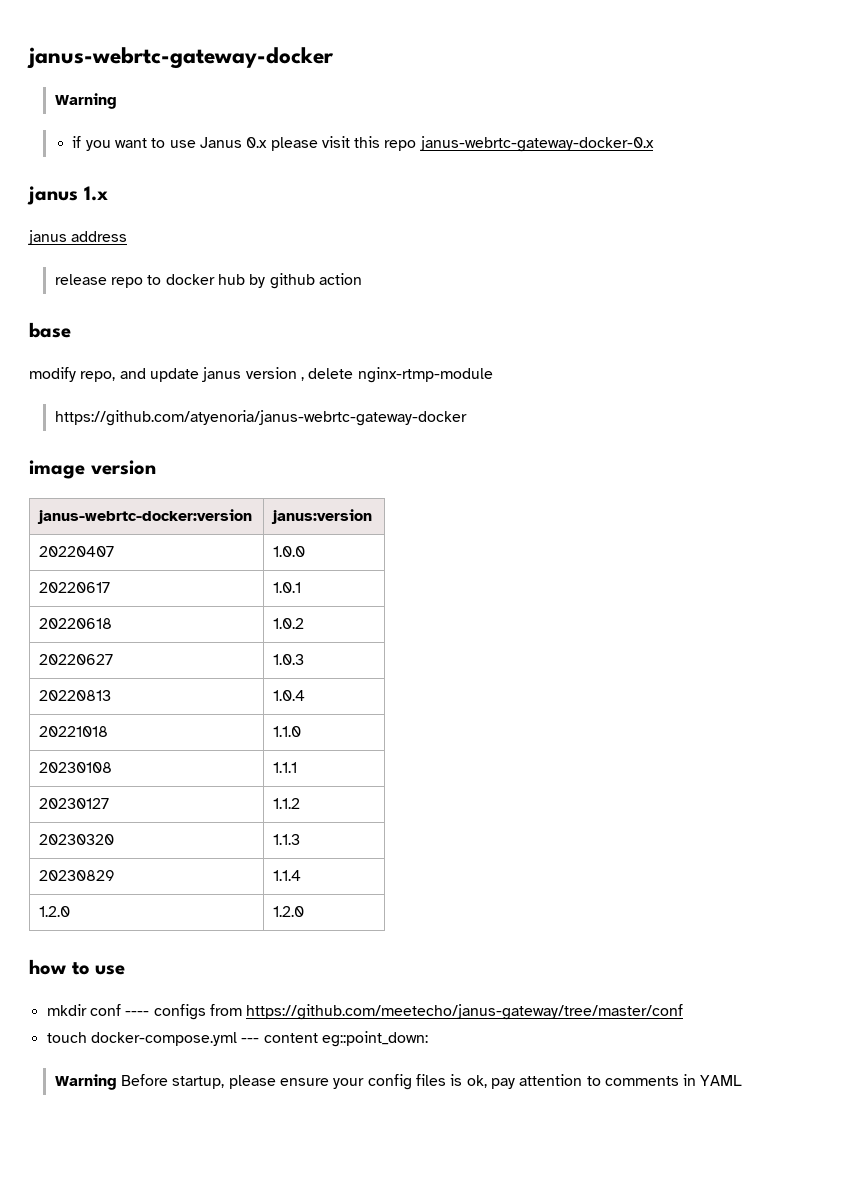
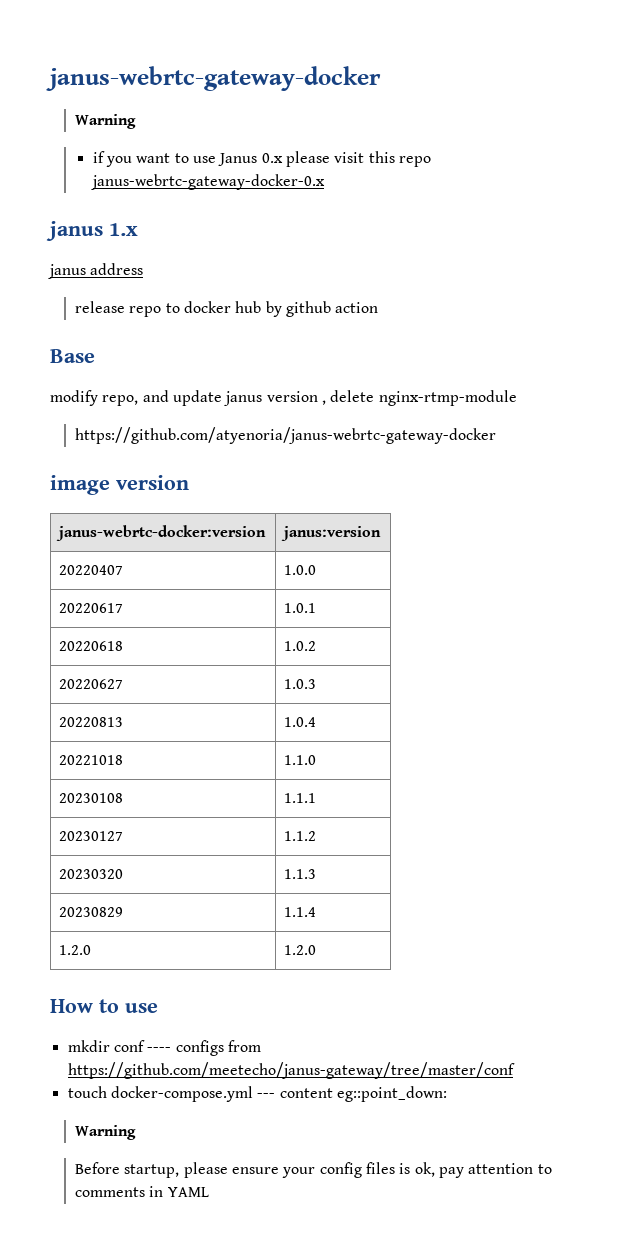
- base
+ Base
- how to use
+ How to use
  touch docker-compose.yml --- content eg::point_down:
- Warning Before startup, please ensure your config files is ok, pay attention to comments in YAML
+ Warning
+ Before startup, please ensure your config files is ok, pay attention to comments in YAML

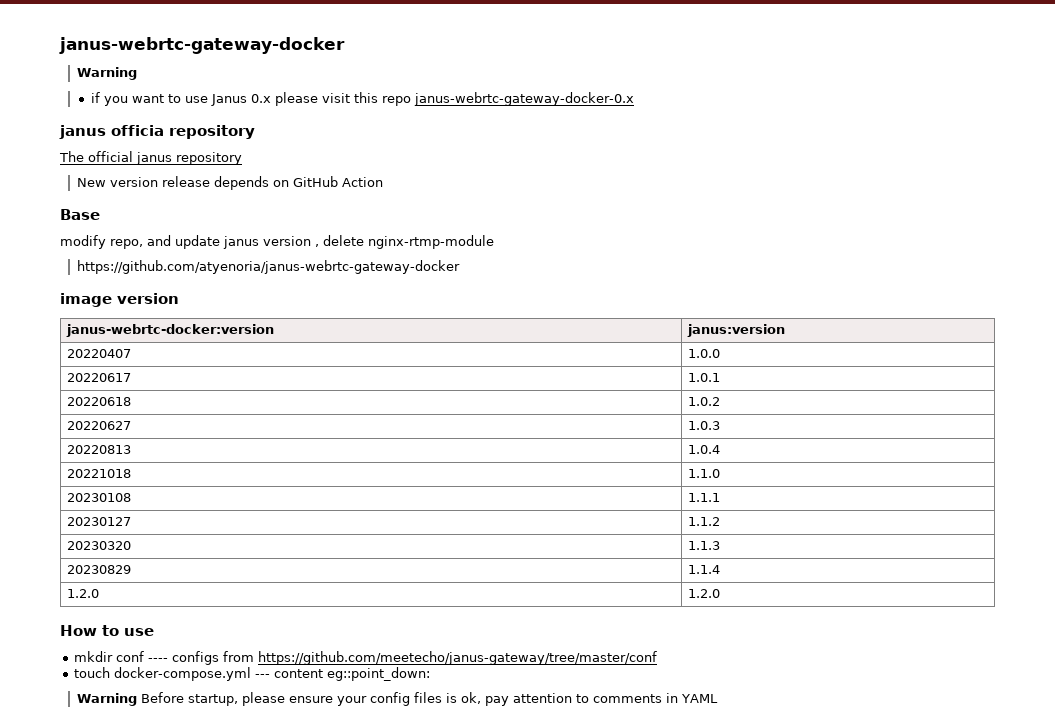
- janus 1.x
- janus address
- release repo to docker hub by github action
+ janus officia repository
+ The official janus repository
+ New version release depends on GitHub Action
  touch docker-compose.yml --- content eg::point_down:
- Warning
- Before startup, please ensure your config files is ok, pay attention to comments in YAML
+ Warning Before startup, please ensure your config files is ok, pay attention to comments in YAML

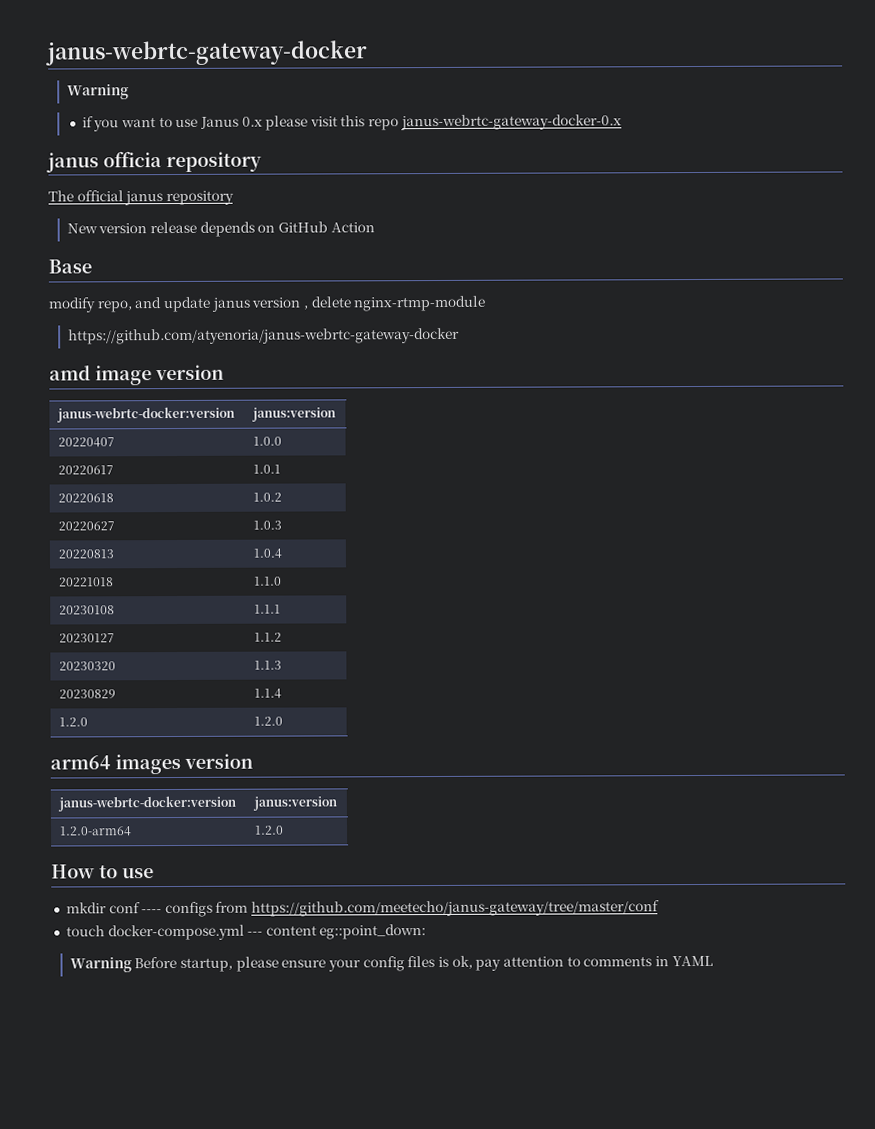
- image version
+ amd image version
+ arm64 images version
+ janus-webrtc-docker:version | janus:version
+ 1.2.0-arm64 | 1.2.0

